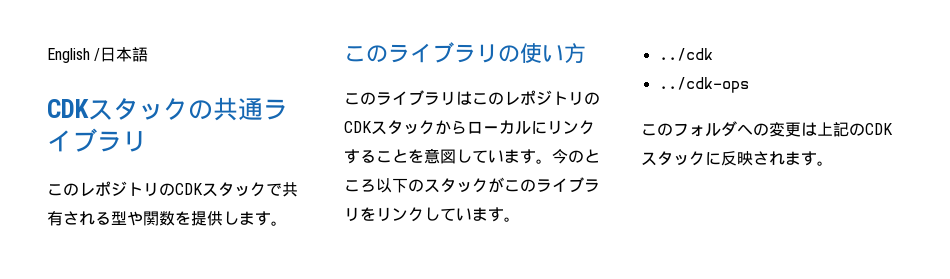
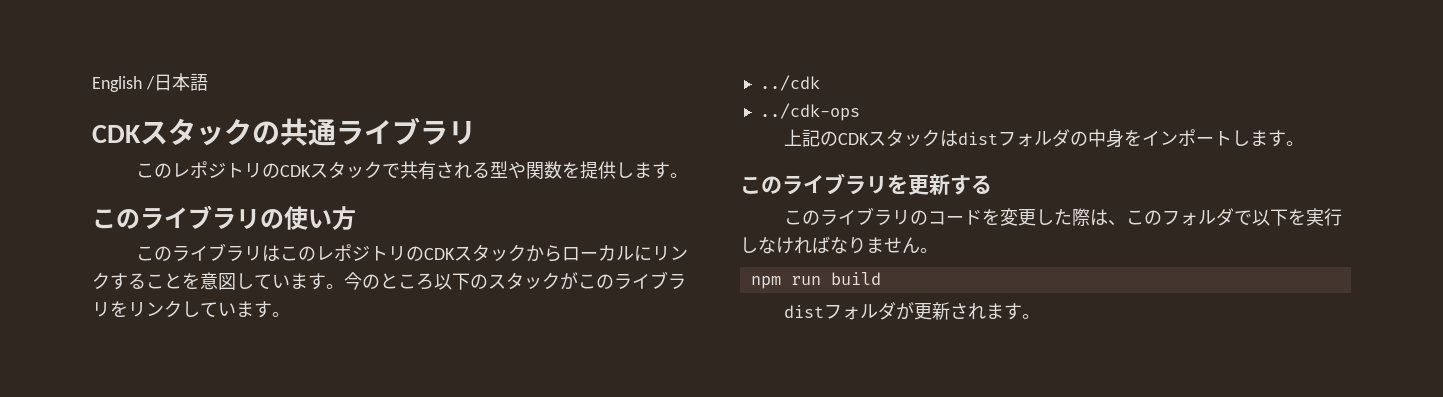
- このフォルダへの変更は上記のCDKスタックに反映されます。
+ 上記のCDKスタックはdistフォルダの中身をインポートします。
+ このライブラリを更新する
+ このライブラリのコードを変更した際は、このフォルダで以下を実行しなければなりません。
+ npm run build
+ distフォルダが更新されます。

